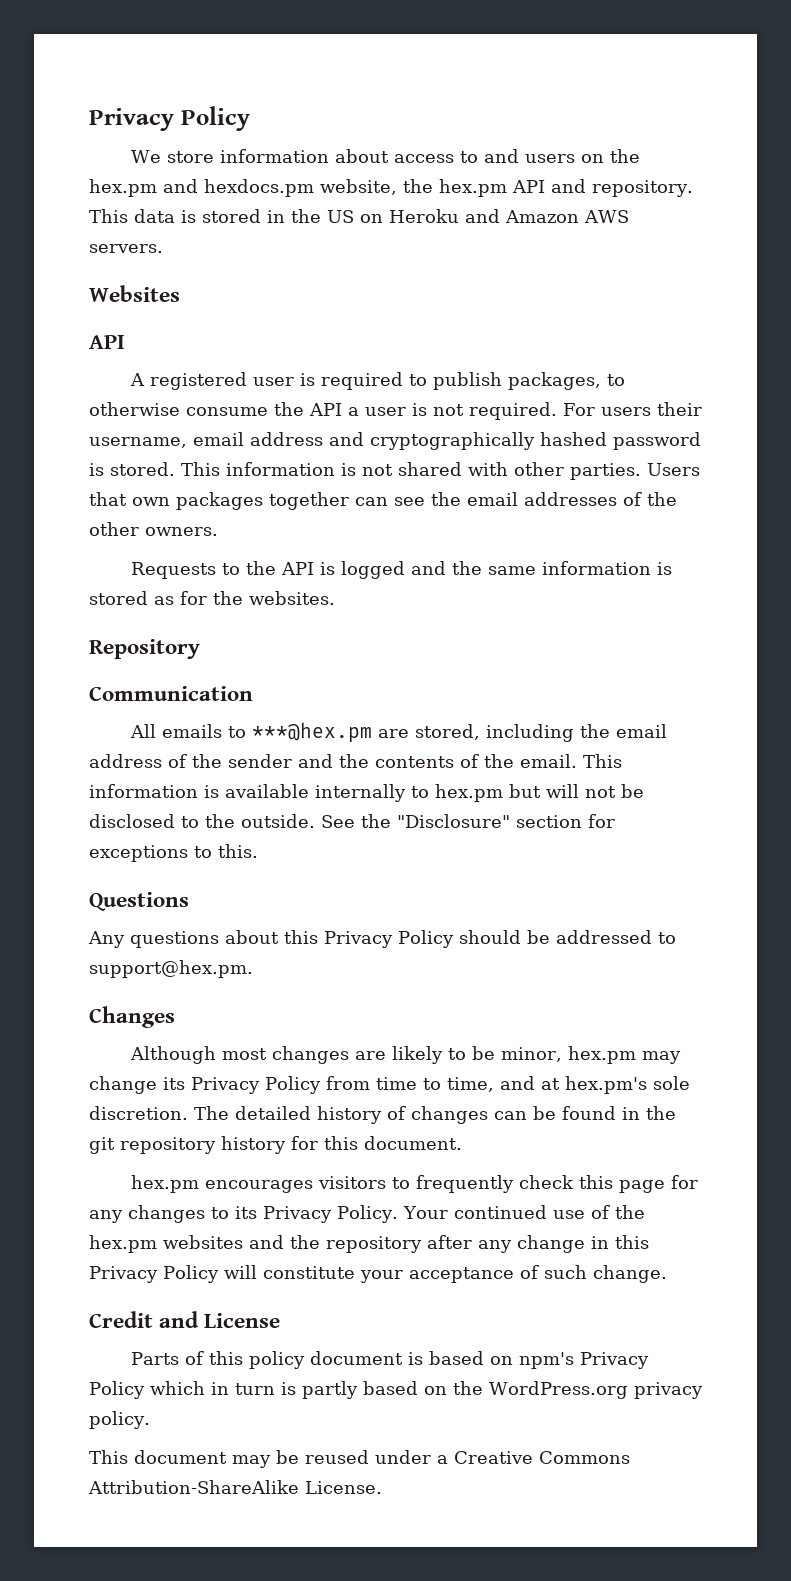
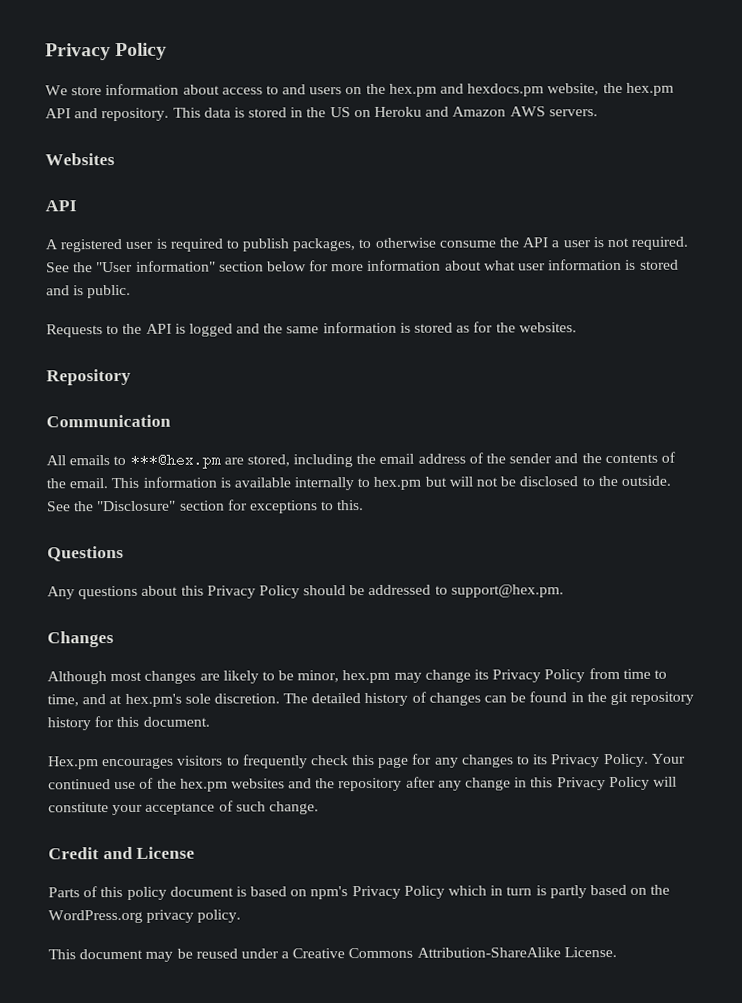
- For users their username, email address and cryptographically hashed password is stored. This information is not shared with other parties. Users that own packages together can see the email addresses of the other owners.
+ See the "User information" section below for more information about what user information is stored and is public.
- hex.pm encourages visitors to frequently check this page for any changes to its Privacy Policy.
+ Hex.pm encourages visitors to frequently check this page for any changes to its Privacy Policy.

